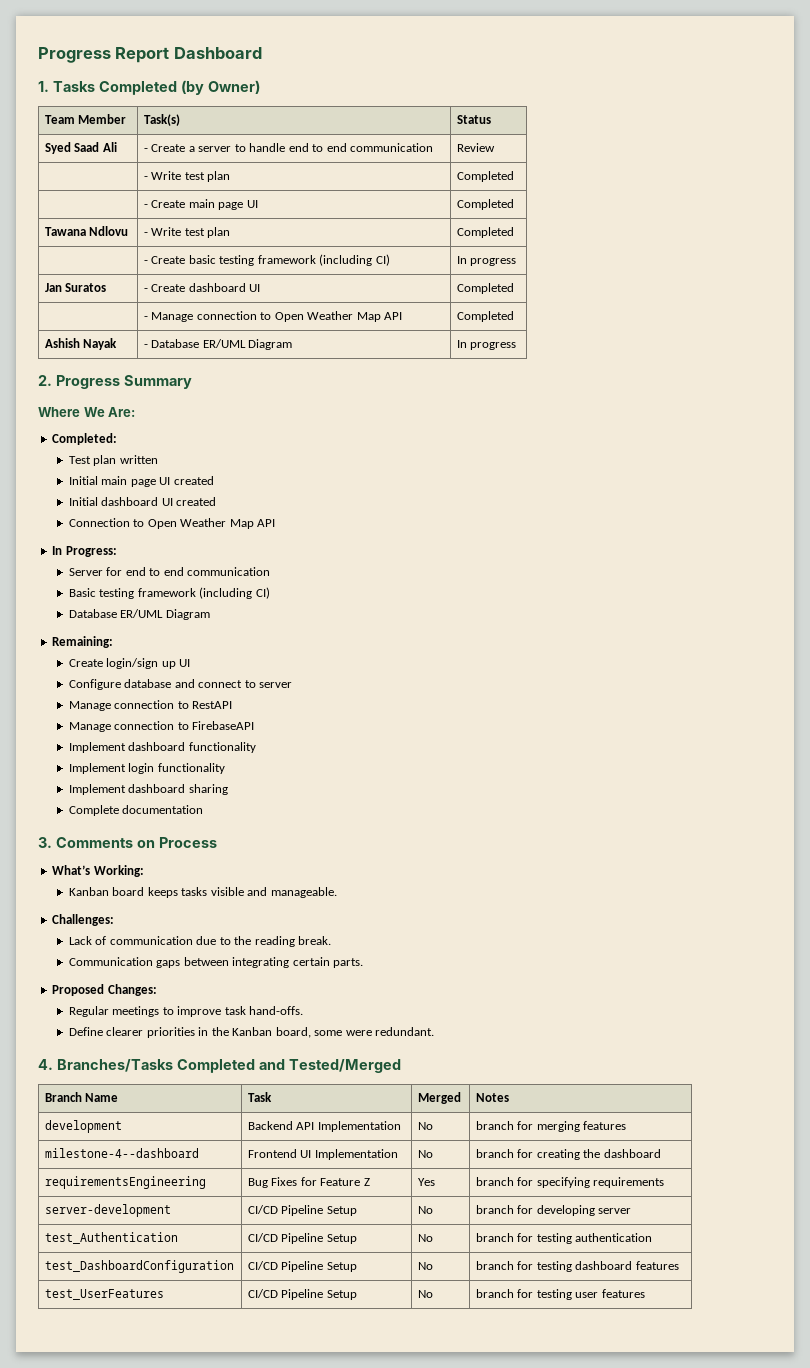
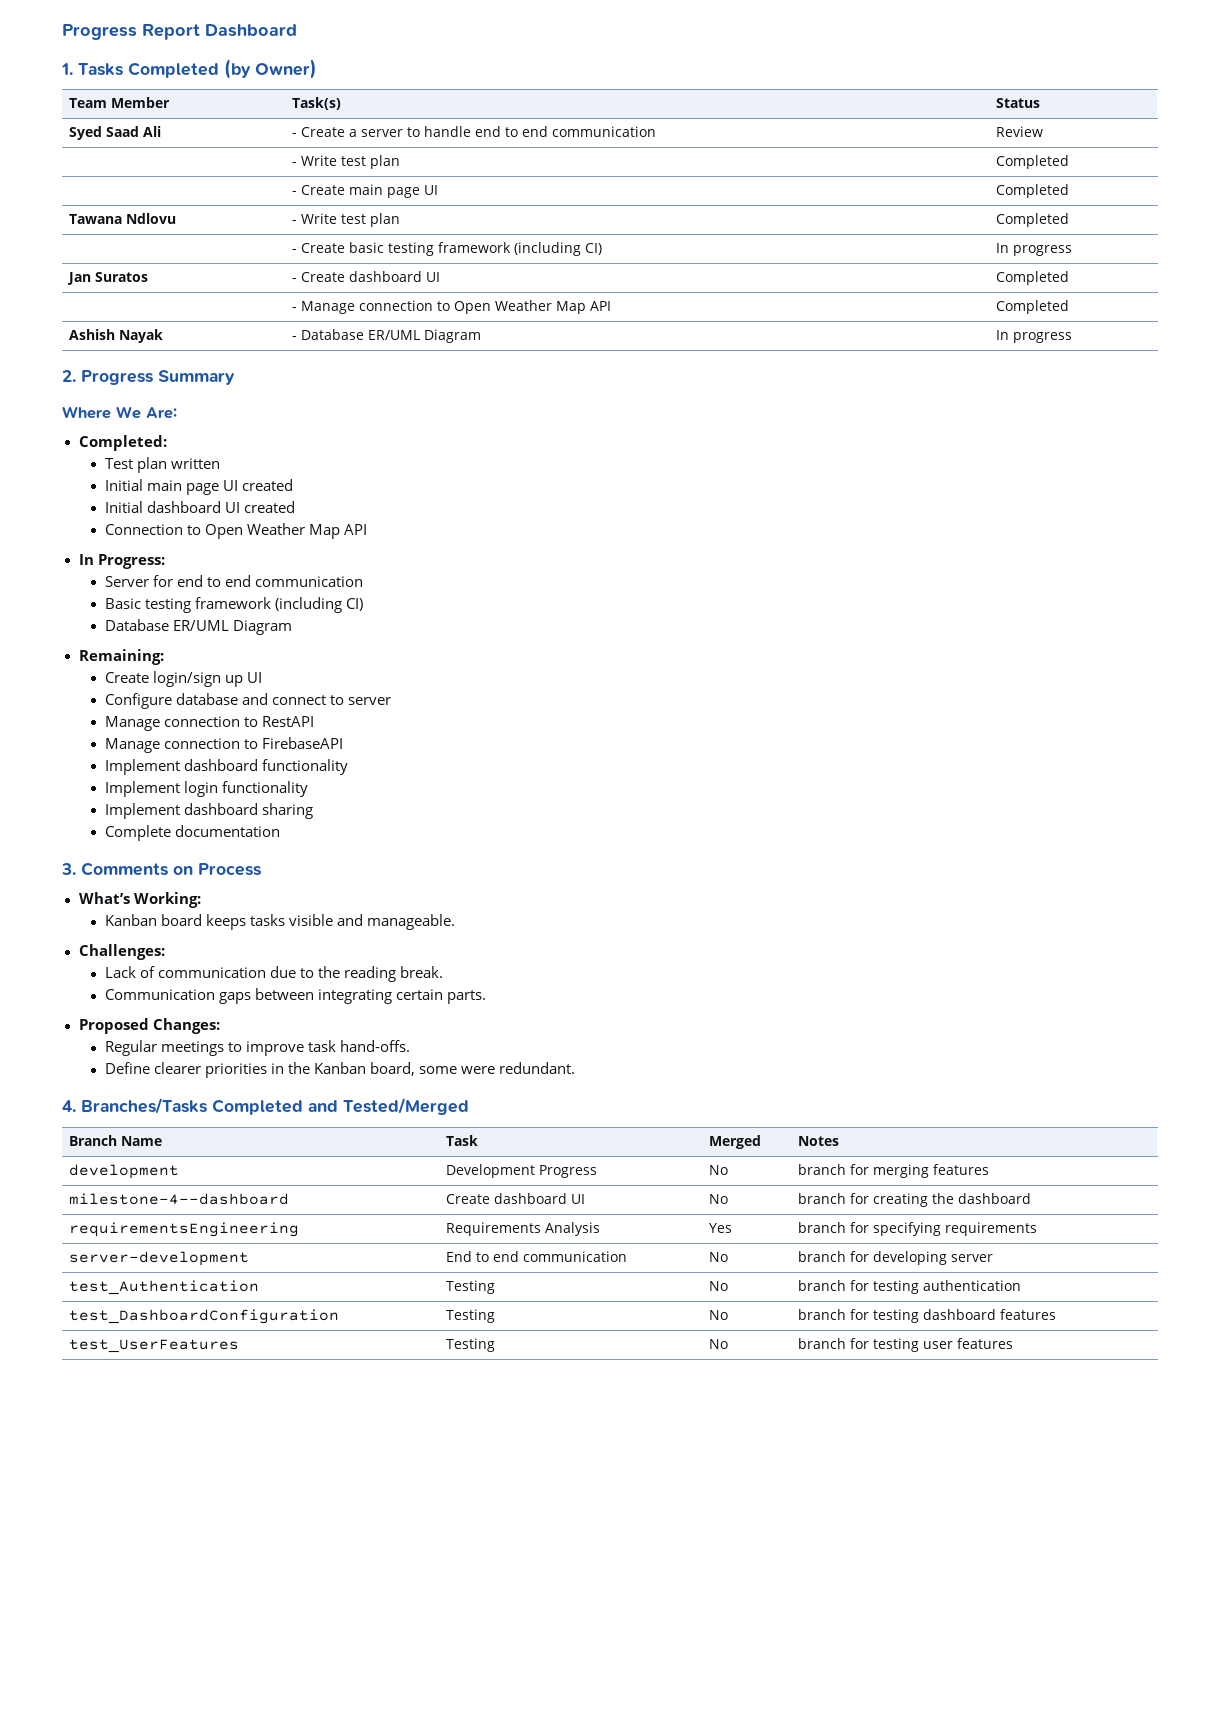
- development | Backend API Implementation | No | branch for merging features
+ development | Development Progress | No | branch for merging features
- milestone-4--dashboard | Frontend UI Implementation | No | branch for creating the dashboard
+ milestone-4--dashboard | Create dashboard UI | No | branch for creating the dashboard
- requirementsEngineering | Bug Fixes for Feature Z | Yes | branch for specifying requirements
+ requirementsEngineering | Requirements Analysis | Yes | branch for specifying requirements
- server-development | CI/CD Pipeline Setup | No | branch for developing server
+ server-development | End to end communication | No | branch for developing server
- test_Authentication | CI/CD Pipeline Setup | No | branch for testing authentication
+ test_Authentication | Testing | No | branch for testing authentication
- test_DashboardConfiguration | CI/CD Pipeline Setup | No | branch for testing dashboard features
+ test_DashboardConfiguration | Testing | No | branch for testing dashboard features
- test_UserFeatures | CI/CD Pipeline Setup | No | branch for testing user features
+ test_UserFeatures | Testing | No | branch for testing user features

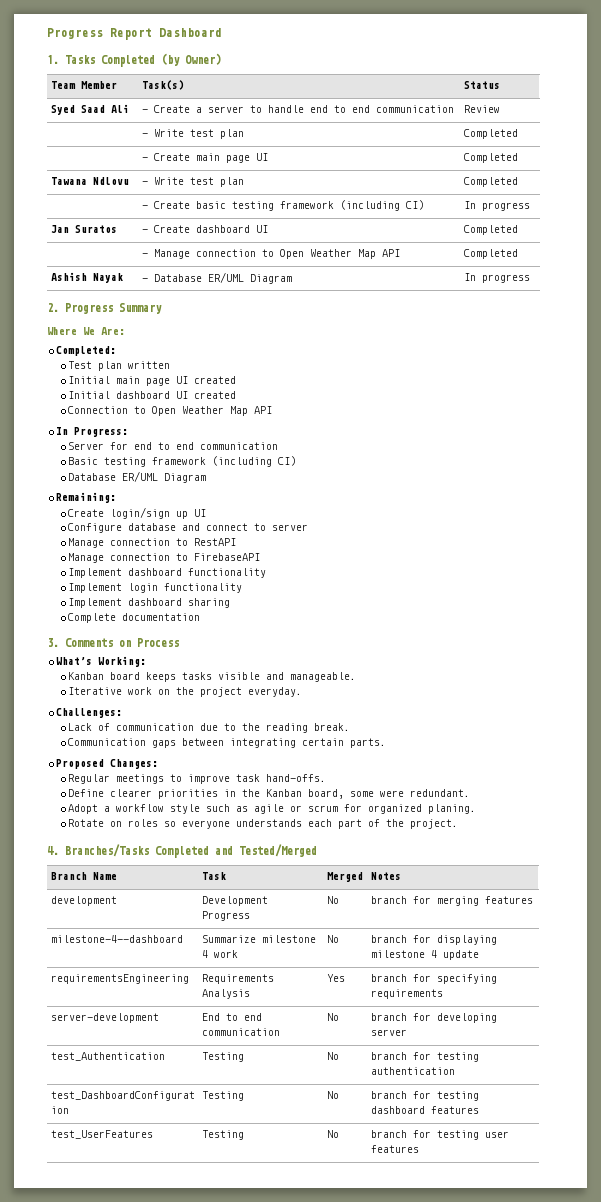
+ Iterative work on the project everyday.
+ Adopt a workflow style such as agile or scrum for organized planing.
+ Rotate on roles so everyone understands each part of the project.
- milestone-4--dashboard | Create dashboard UI | No | branch for creating the dashboard
+ milestone-4--dashboard | Summarize milestone 4 work | No | branch for displaying milestone 4 update

